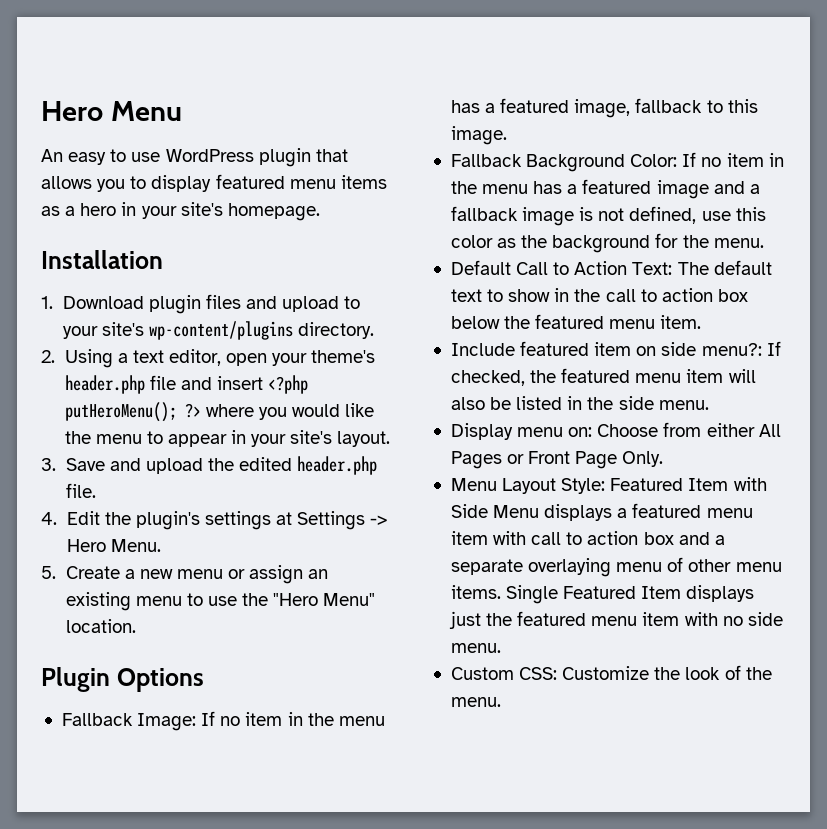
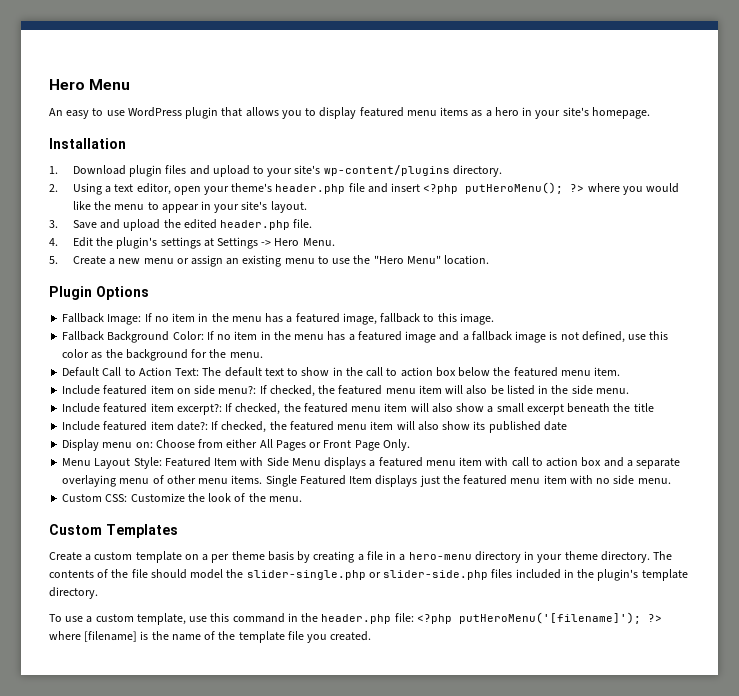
+ Include featured item excerpt?: If checked, the featured menu item will also show a small excerpt beneath the title
+ Include featured item date?: If checked, the featured menu item will also show its published date
+ Custom Templates
+ Create a custom template on a per theme basis by creating a file in a hero-menu directory in your theme directory. The contents of the file should model the slider-single.php or slider-side.php files included in the plugin's template directory.
+ To use a custom template, use this command in the header.php file: <?php putHeroMenu('[filename]'); ?> where [filename] is the name of the template file you created.

